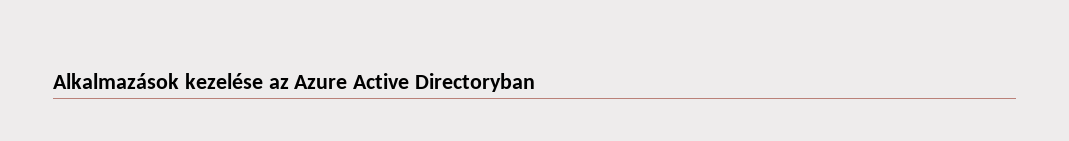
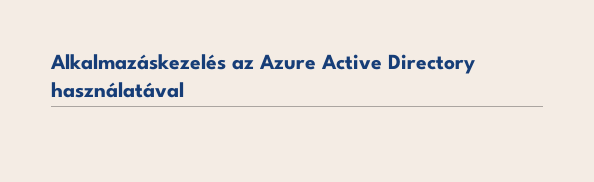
- Alkalmazások kezelése az Azure Active Directoryban
+ Alkalmazáskezelés az Azure Active Directory használatával

